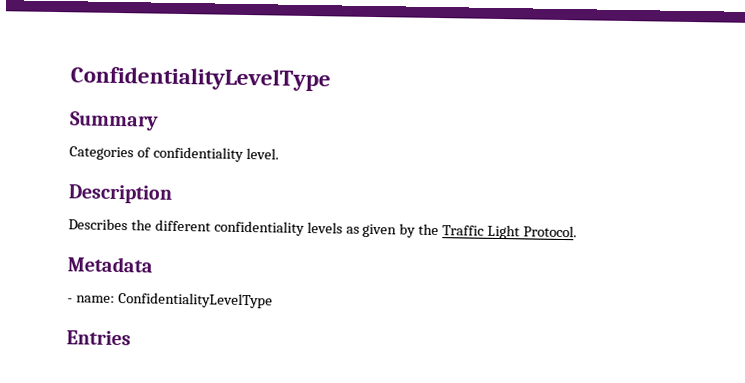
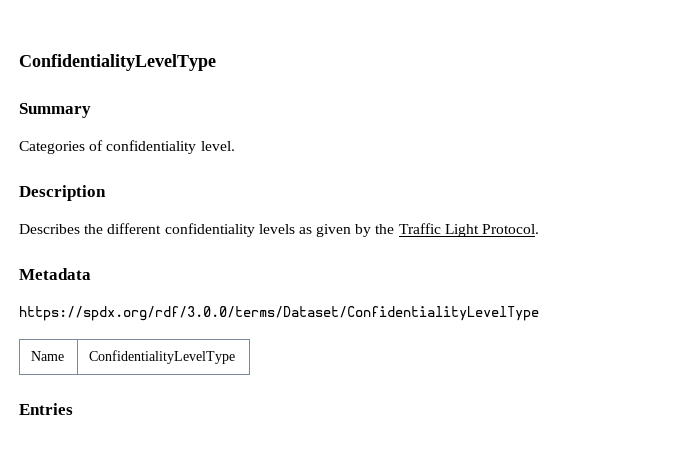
- - name: ConfidentialityLevelType
+ https://spdx.org/rdf/3.0.0/terms/Dataset/ConfidentialityLevelType
+ Name | ConfidentialityLevelType

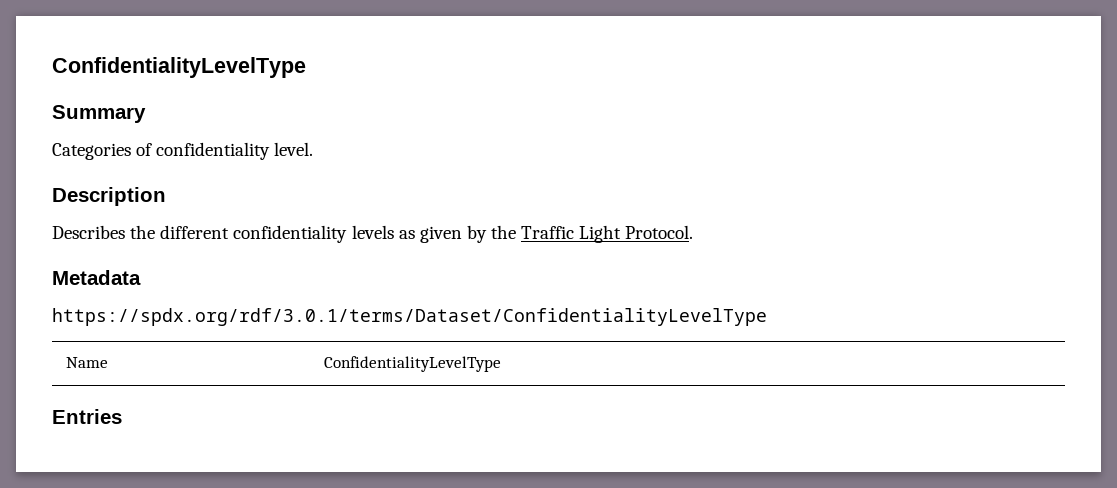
- https://spdx.org/rdf/3.0.0/terms/Dataset/ConfidentialityLevelType
+ https://spdx.org/rdf/3.0.1/terms/Dataset/ConfidentialityLevelType

